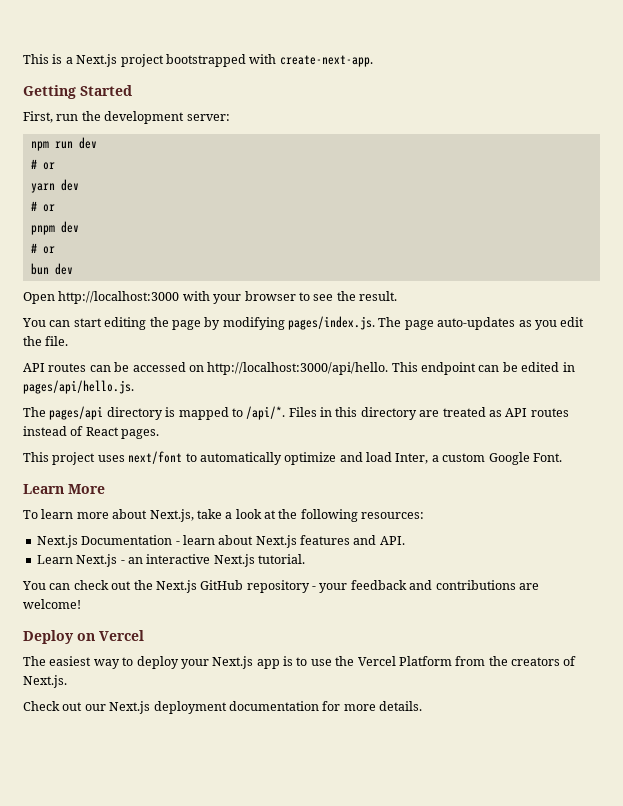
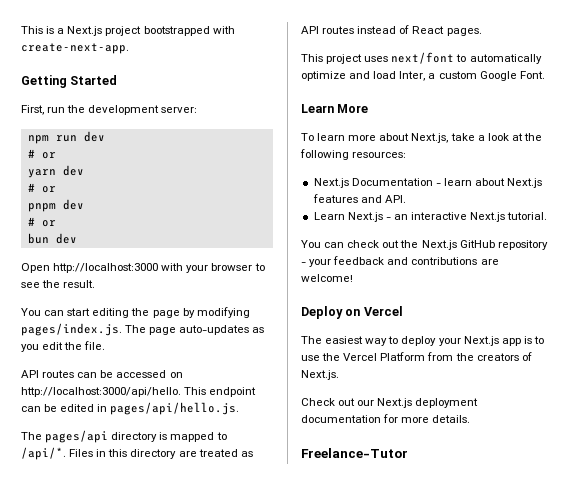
+ Freelance-Tutor

